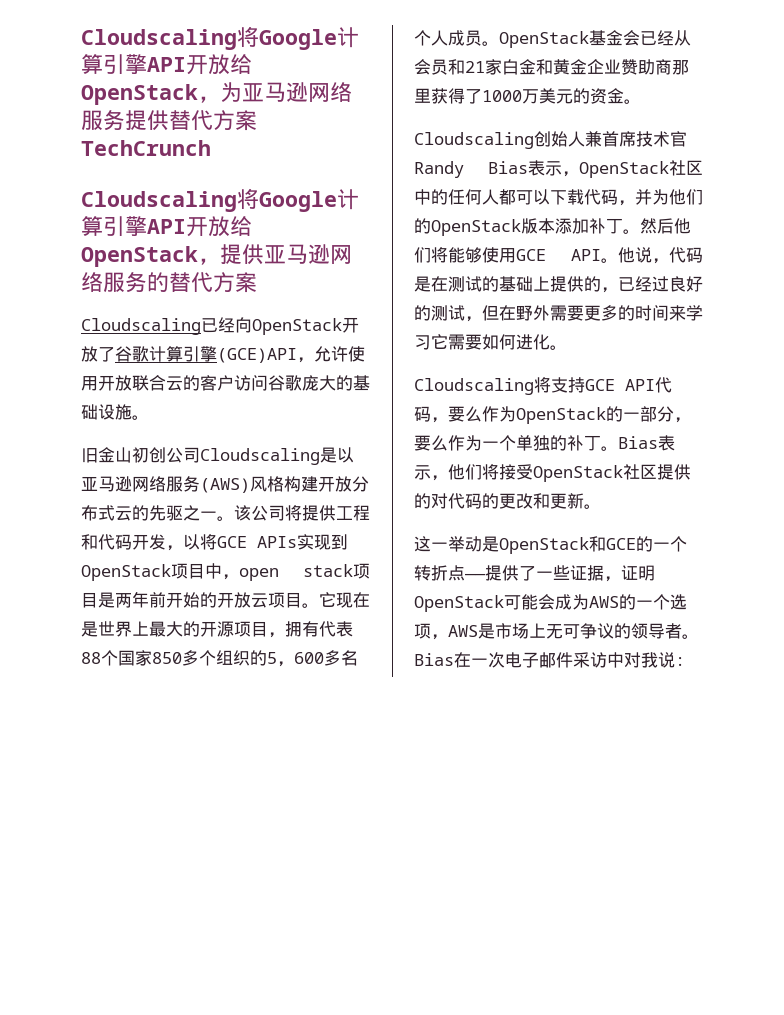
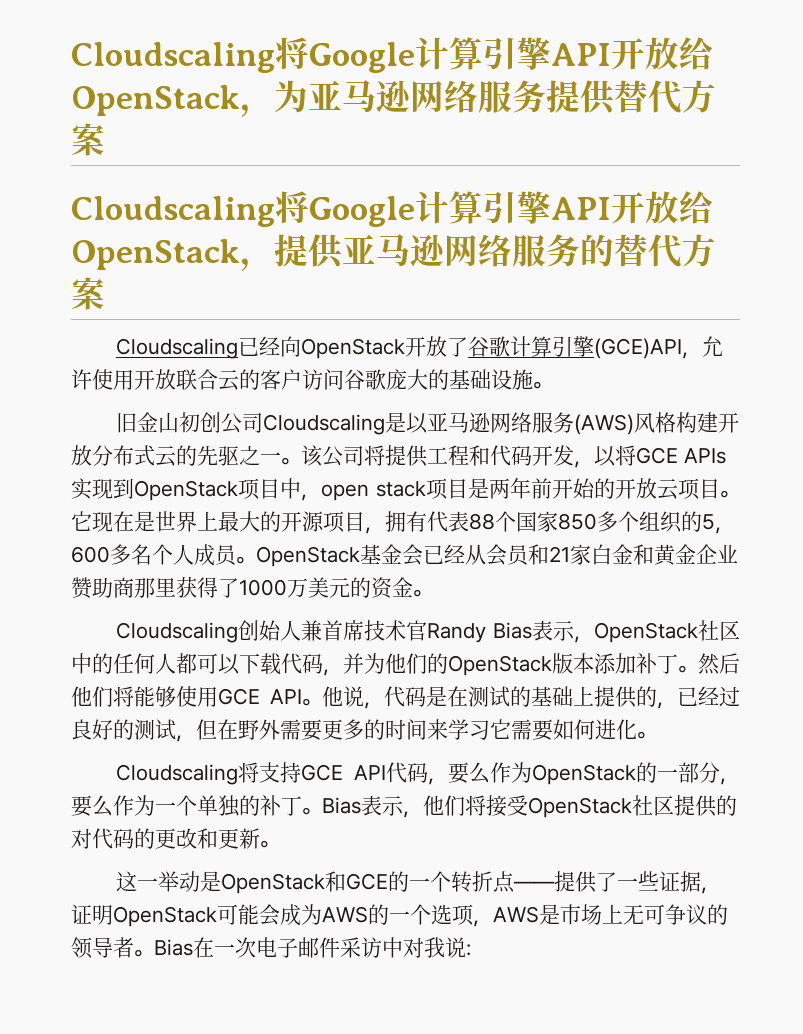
- Cloudscaling将Google计算引擎API开放给OpenStack，为亚马逊网络服务提供替代方案TechCrunch
+ Cloudscaling将Google计算引擎API开放给OpenStack，为亚马逊网络服务提供替代方案

